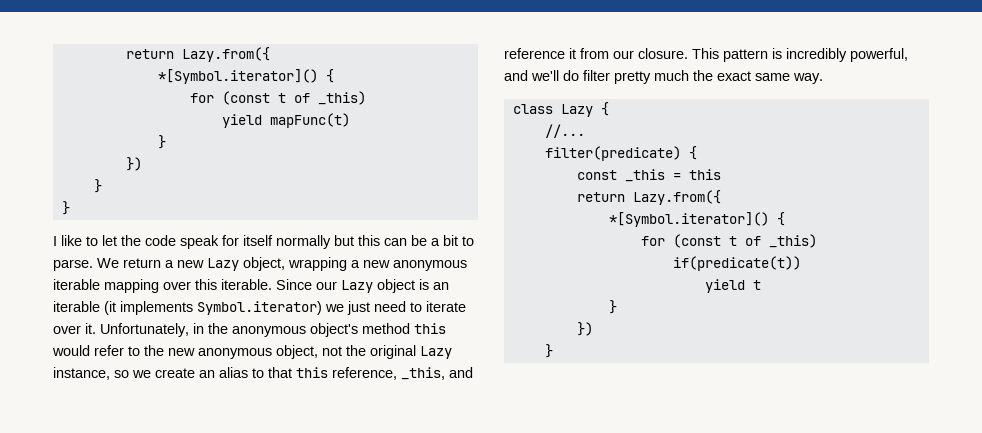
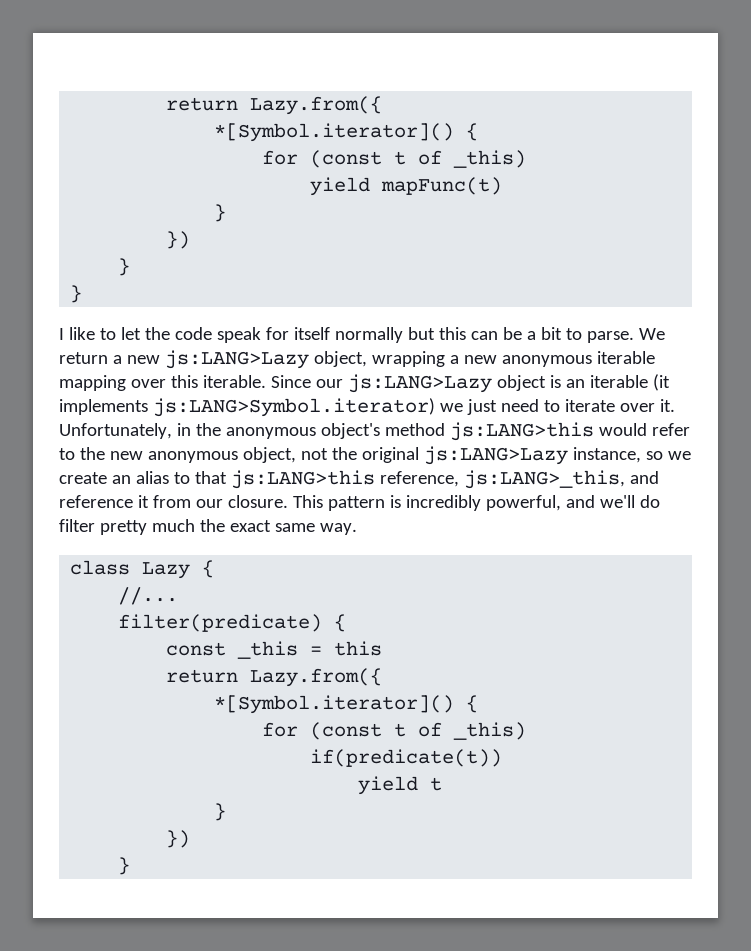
- We return a new Lazy object, wrapping a new anonymous iterable mapping over this iterable.
+ We return a new js:LANG>Lazy object, wrapping a new anonymous iterable mapping over this iterable.
- Since our Lazy object is an iterable (it implements Symbol.iterator) we just need to iterate over it.
+ Since our js:LANG>Lazy object is an iterable (it implements js:LANG>Symbol.iterator) we just need to iterate over it.
- Unfortunately, in the anonymous object's method this would refer to the new anonymous object, not the original Lazy instance, so we create an alias to that this reference, _this, and reference it from our closure.
+ Unfortunately, in the anonymous object's method js:LANG>this would refer to the new anonymous object, not the original js:LANG>Lazy instance, so we create an alias to that js:LANG>this reference, js:LANG>_this, and reference it from our closure.

